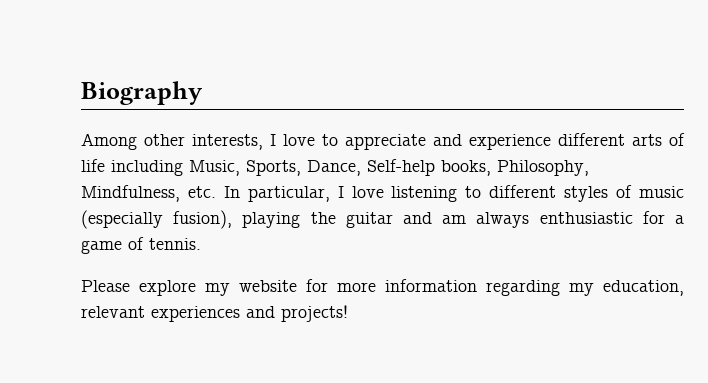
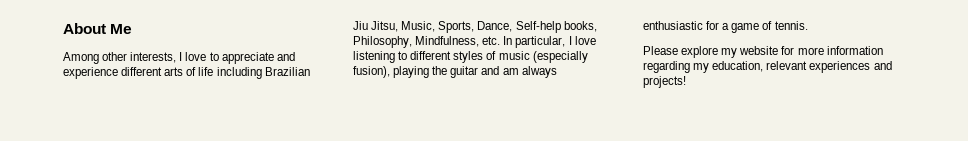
- Biography
+ About Me
- Among other interests, I love to appreciate and experience different arts of life including Music, Sports, Dance, Self-help books, Philosophy, Mindfulness, etc. In particular, I love listening to different styles of music (especially fusion), playing the guitar and am always enthusiastic for a game of tennis.
+ Among other interests, I love to appreciate and experience different arts of life including Brazilian Jiu Jitsu, Music, Sports, Dance, Self-help books, Philosophy, Mindfulness, etc. In particular, I love listening to different styles of music (especially fusion), playing the guitar and am always enthusiastic for a game of tennis.

